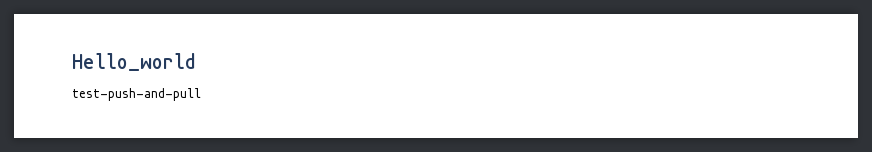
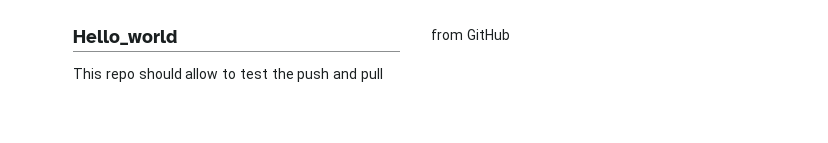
- test-push-and-pull
+ This repo should allow to test the push and pull from GitHub

